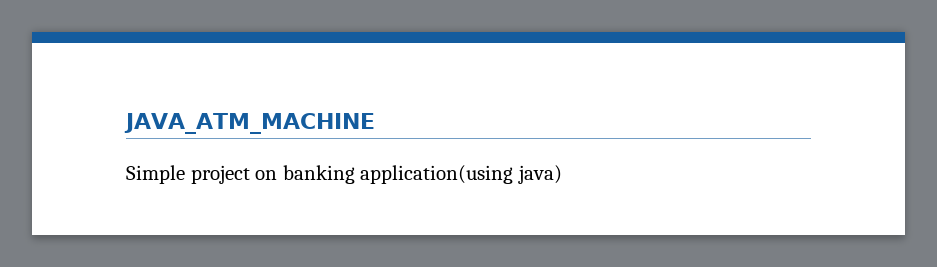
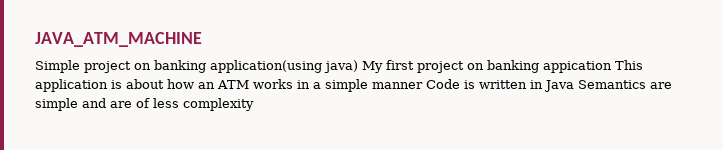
- Simple project on banking application(using java)
+ Simple project on banking application(using java) My first project on banking appication This application is about how an ATM works in a simple manner Code is written in Java Semantics are simple and are of less complexity

